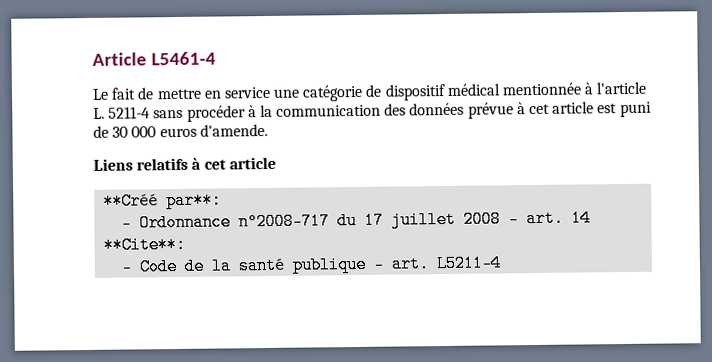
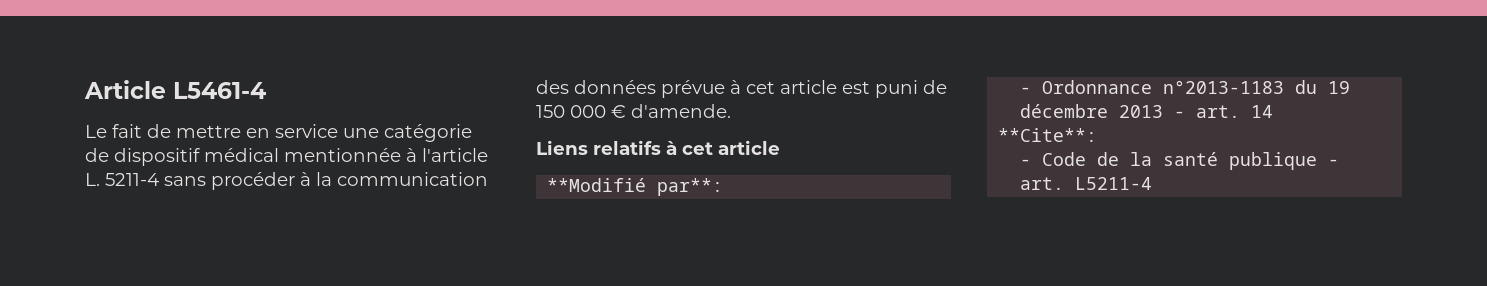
- Le fait de mettre en service une catégorie de dispositif médical mentionnée à l'article L. 5211-4 sans procéder à la communication des données prévue à cet article est puni de 30 000 euros d'amende.
+ Le fait de mettre en service une catégorie de dispositif médical mentionnée à l'article L. 5211-4 sans procéder à la communication des données prévue à cet article est puni de 150 000 € d'amende.
- **Créé par**:
+ **Modifié par**:
- - Ordonnance n°2008-717 du 17 juillet 2008 - art. 14
+ - Ordonnance n°2013-1183 du 19 décembre 2013 - art. 14

